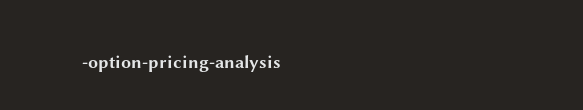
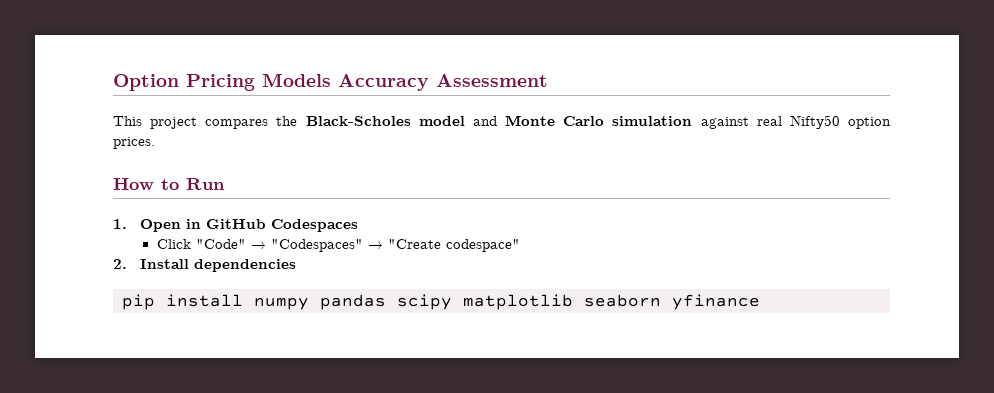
- -option-pricing-analysis
+ Option Pricing Models Accuracy Assessment
+ This project compares the Black-Scholes model and Monte Carlo simulation against real Nifty50 option prices.
+ How to Run
+ 1. Open in GitHub Codespaces
+ Click "Code" → "Codespaces" → "Create codespace"
+ 2. Install dependencies
+ pip install numpy pandas scipy matplotlib seaborn yfinance

